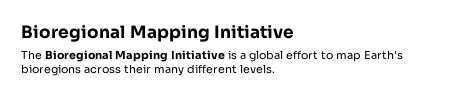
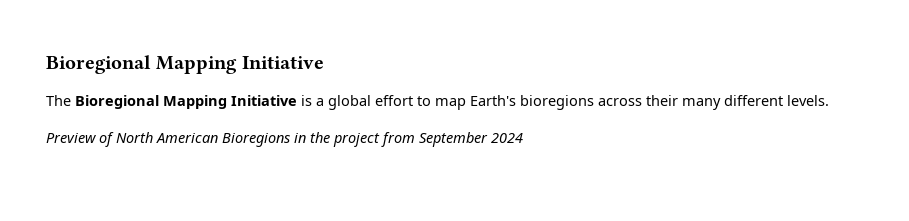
+ Preview of North American Bioregions in the project from September 2024

